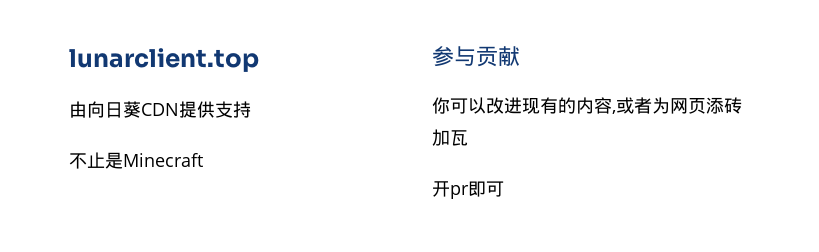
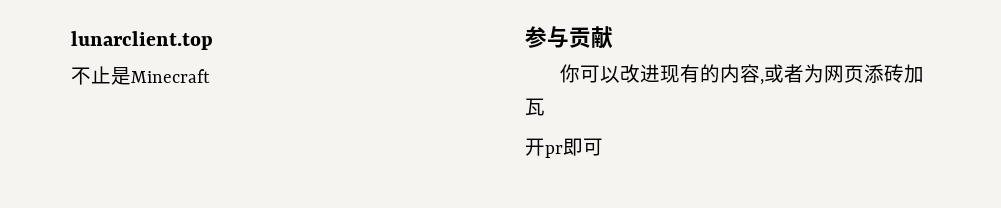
- 由向日葵CDN提供支持

